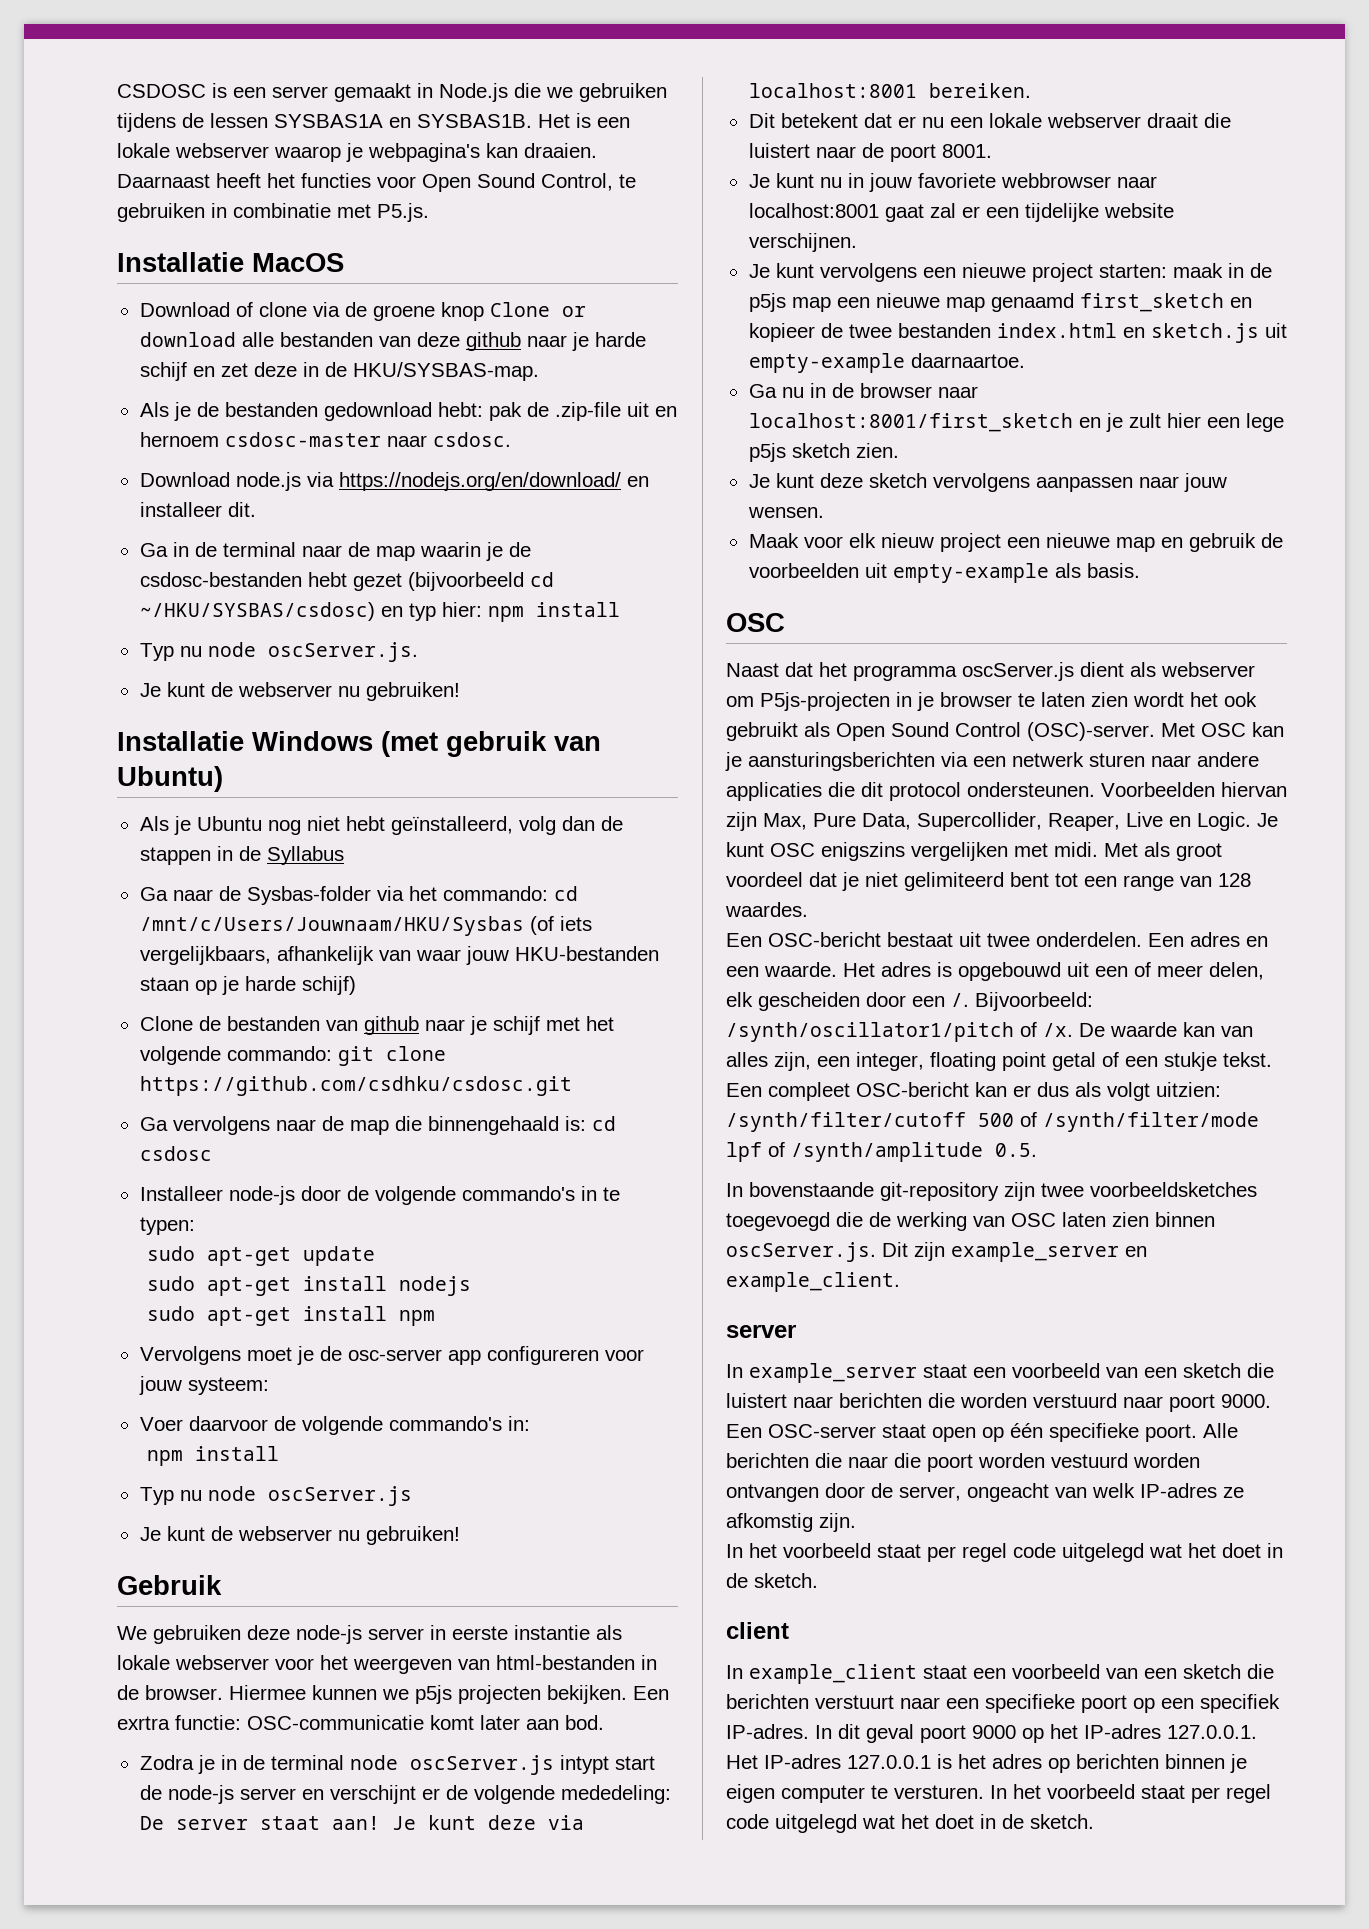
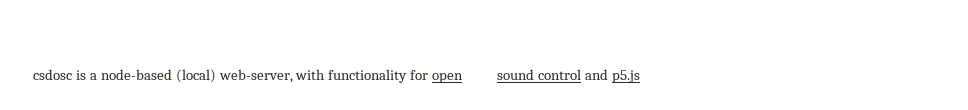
- CSDOSC is een server gemaakt in Node.js die we gebruiken tijdens de lessen SYSBAS1A en SYSBAS1B. Het is een lokale webserver waarop je webpagina's kan draaien. Daarnaast heeft het functies voor Open Sound Control, te gebruiken in combinatie met P5.js.
- Installatie MacOS
- Download of clone via de groene knop Clone or download alle bestanden van deze github naar je harde schijf en zet deze in de HKU/SYSBAS-map.
- Als je de bestanden gedownload hebt: pak de .zip-file uit en hernoem csdosc-master naar csdosc.
- Download node.js via https://nodejs.org/en/download/ en installeer dit.
- Ga in de terminal naar de map waarin je de csdosc-bestanden hebt gezet (bijvoorbeeld cd ~/HKU/SYSBAS/csdosc) en typ hier: npm install
- Typ nu node oscServer.js.
- Je kunt de webserver nu gebruiken!
- Installatie Windows (met gebruik van Ubuntu)
- Als je Ubuntu nog niet hebt geïnstalleerd, volg dan de stappen in de Syllabus
- Ga naar de Sysbas-folder via het commando: cd /mnt/c/Users/Jouwnaam/HKU/Sysbas (of iets vergelijkbaars, afhankelijk van waar jouw HKU-bestanden staan op je harde schijf)
- Clone de bestanden van github naar je schijf met het volgende commando: git clone https://github.com/csdhku/csdosc.git
- Ga vervolgens naar de map die binnengehaald is: cd csdosc
- Installeer node-js door de volgende commando's in te typen:
- sudo apt-get update
- sudo apt-get install nodejs
- sudo apt-get install npm
- Vervolgens moet je de osc-server app configureren voor jouw systeem:
- Voer daarvoor de volgende commando's in:
- npm install
- Typ nu node oscServer.js
- Je kunt de webserver nu gebruiken!
- Gebruik
- We gebruiken deze node-js server in eerste instantie als lokale webserver voor het weergeven van html-bestanden in de browser. Hiermee kunnen we p5js projecten bekijken. Een exrtra functie: OSC-communicatie komt later aan bod.
- Zodra je in de terminal node oscServer.js intypt start de node-js server en verschijnt er de volgende mededeling: De server staat aan! Je kunt deze via localhost:8001 bereiken.
- Dit betekent dat er nu een lokale webserver draait die luistert naar de poort 8001.
- Je kunt nu in jouw favoriete webbrowser naar localhost:8001 gaat zal er een tijdelijke website verschijnen.
- Je kunt vervolgens een nieuwe project starten: maak in de p5js map een nieuwe map genaamd first_sketch en kopieer de twee bestanden index.html en sketch.js uit empty-example daarnaartoe.
- Ga nu in de browser naar localhost:8001/first_sketch en je zult hier een lege p5js sketch zien.
- Je kunt deze sketch vervolgens aanpassen naar jouw wensen.
- Maak voor elk nieuw project een nieuwe map en gebruik de voorbeelden uit empty-example als basis.
- OSC
- Naast dat het programma oscServer.js dient als webserver om P5js-projecten in je browser te laten zien wordt het ook gebruikt als Open Sound Control (OSC)-server. Met OSC kan je aansturingsberichten via een netwerk sturen naar andere applicaties die dit protocol ondersteunen. Voorbeelden hiervan zijn Max, Pure Data, Supercollider, Reaper, Live en Logic. Je kunt OSC enigszins vergelijken met midi. Met als groot voordeel dat je niet gelimiteerd bent tot een range van 128 waardes.
- Een OSC-bericht bestaat uit twee onderdelen. Een adres en een waarde. Het adres is opgebouwd uit een of meer delen, elk gescheiden door een /. Bijvoorbeeld: /synth/oscillator1/pitch of /x. De waarde kan van alles zijn, een integer, floating point getal of een stukje tekst. Een compleet OSC-bericht kan er dus als volgt uitzien: /synth/filter/cutoff 500 of /synth/filter/mode lpf of /synth/amplitude 0.5.
- In bovenstaande git-repository zijn twee voorbeeldsketches toegevoegd die de werking van OSC laten zien binnen oscServer.js. Dit zijn example_server en example_client.
- server
- In example_server staat een voorbeeld van een sketch die luistert naar berichten die worden verstuurd naar poort 9000. Een OSC-server staat open op één specifieke poort. Alle berichten die naar die poort worden vestuurd worden ontvangen door de server, ongeacht van welk IP-adres ze afkomstig zijn.
- In het voorbeeld staat per regel code uitgelegd wat het doet in de sketch.
- client
- In example_client staat een voorbeeld van een sketch die berichten verstuurt naar een specifieke poort op een specifiek IP-adres. In dit geval poort 9000 op het IP-adres 127.0.0.1. Het IP-adres 127.0.0.1 is het adres op berichten binnen je eigen computer te versturen. In het voorbeeld staat per regel code uitgelegd wat het doet in de sketch.
+ csdosc is a node-based (local) web-server, with functionality for open sound control and p5.js

